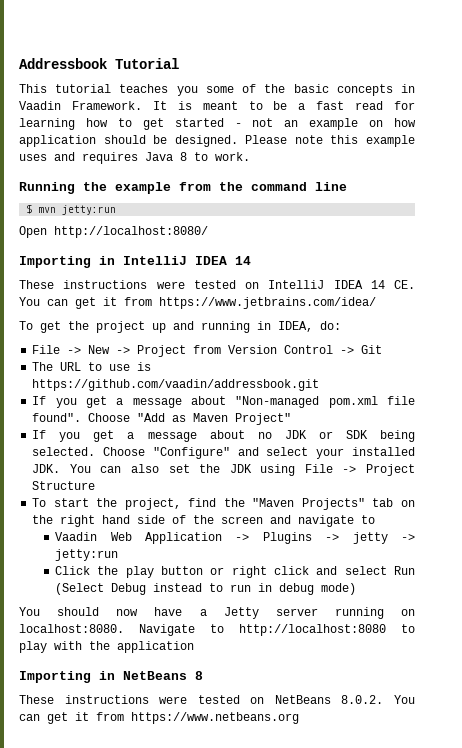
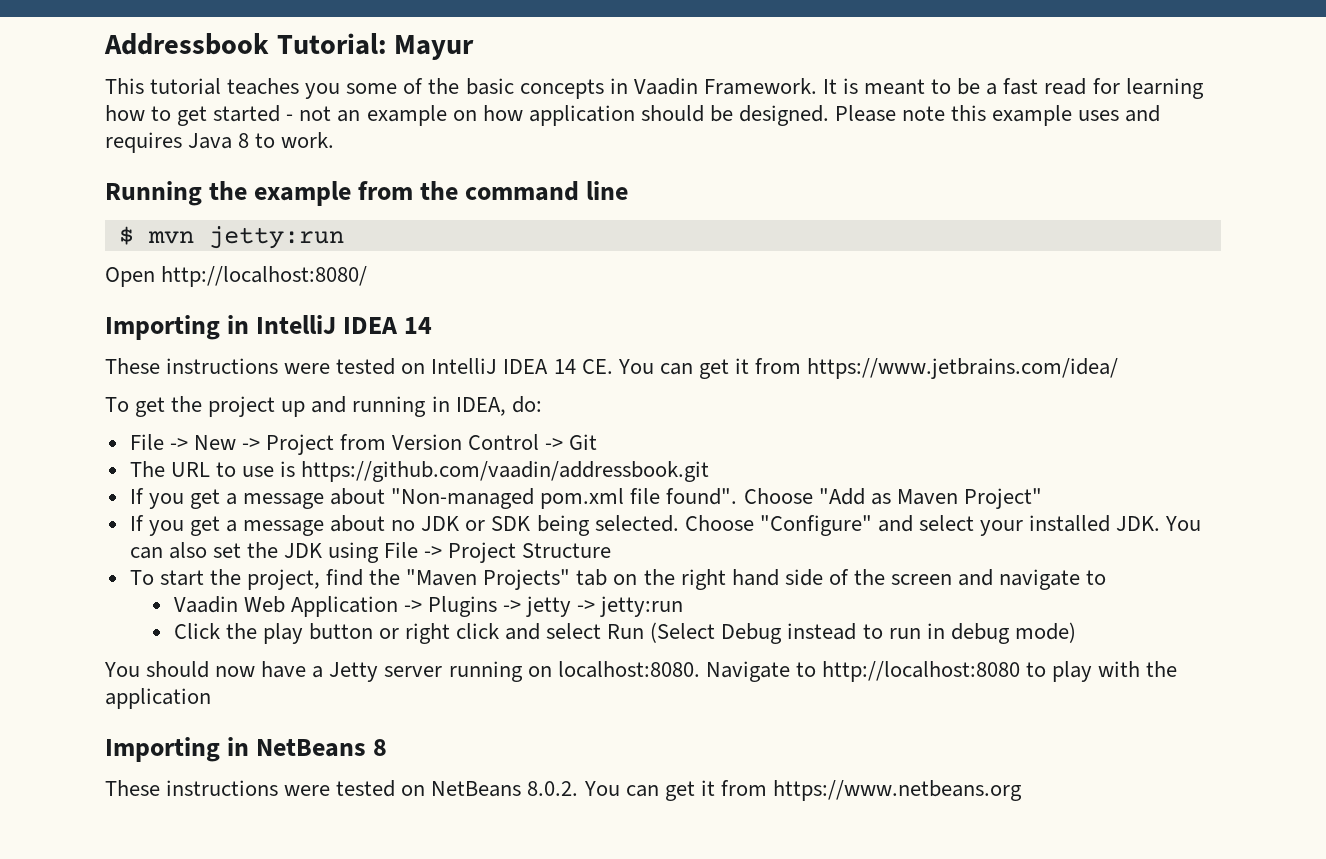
- Addressbook Tutorial
+ Addressbook Tutorial: Mayur

